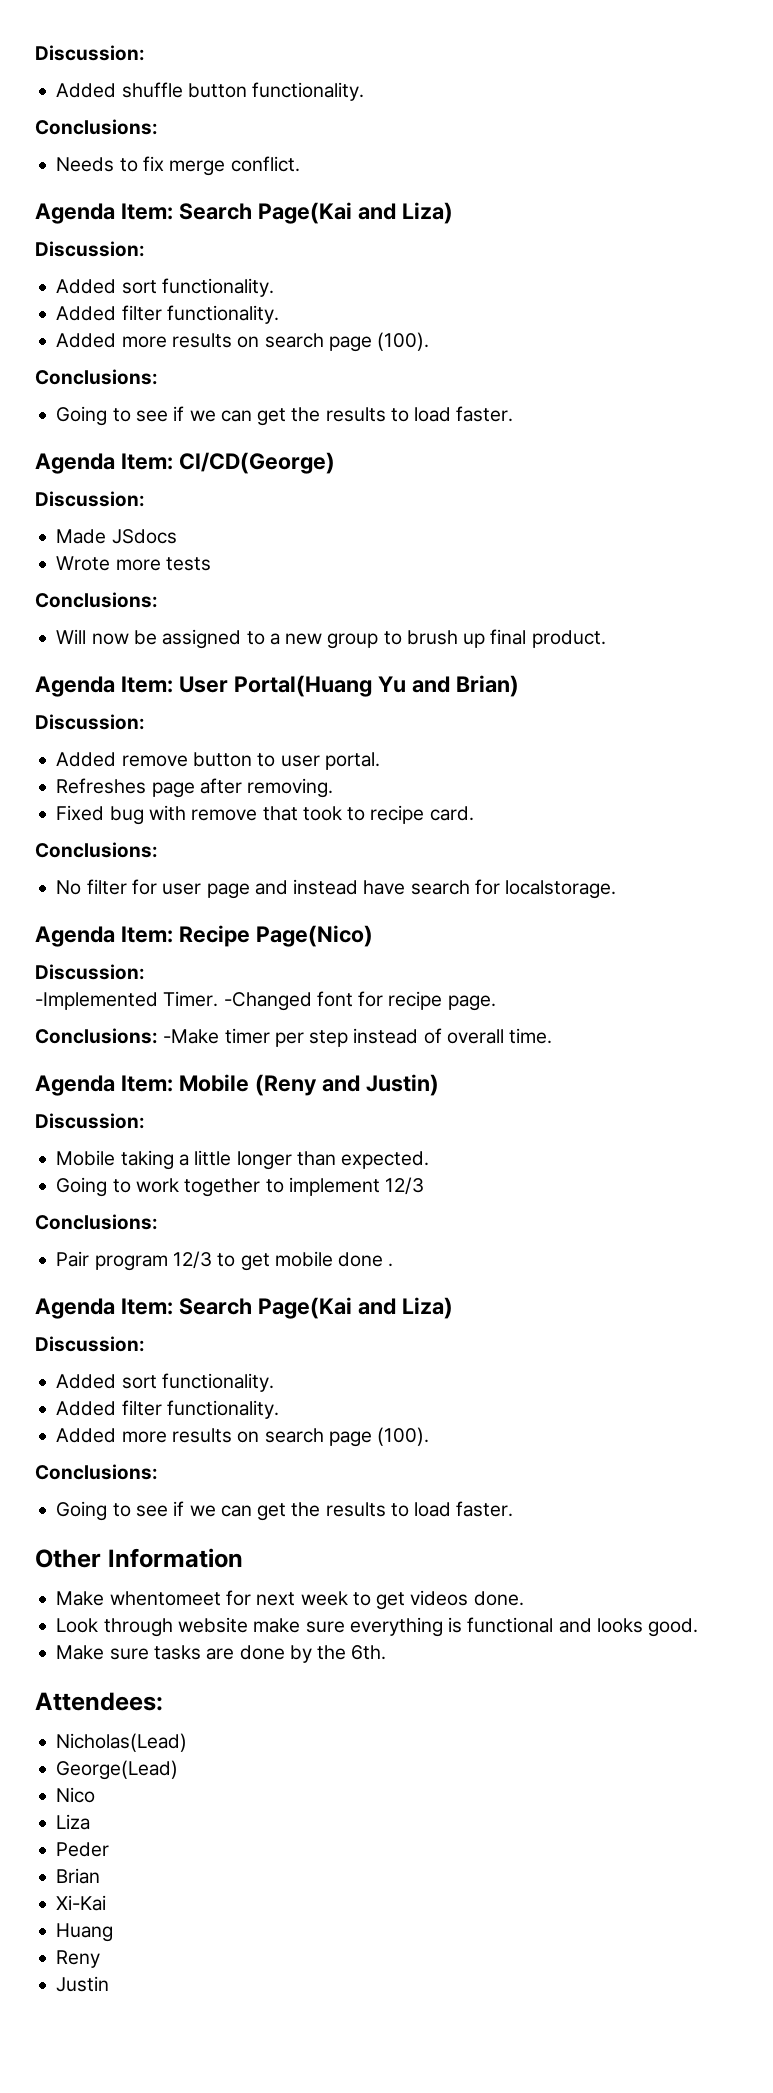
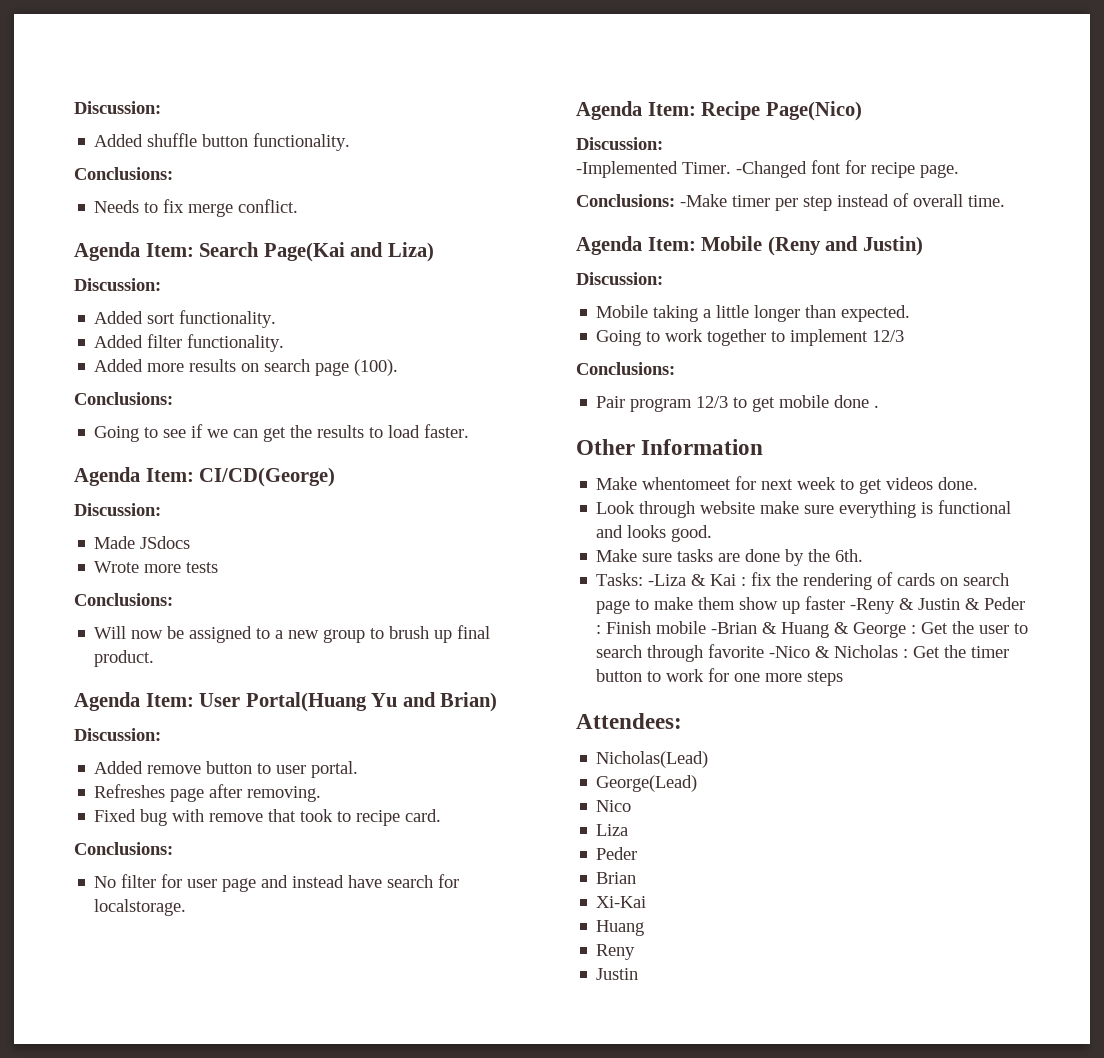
  Pair program 12/3 to get mobile done .
- Agenda Item: Search Page(Kai and Liza)
- Discussion:
- Added sort functionality.
- Added filter functionality.
- Added more results on search page (100).
- Conclusions:
- Going to see if we can get the results to load faster.
+ Tasks: -Liza & Kai : fix the rendering of cards on search page to make them show up faster -Reny & Justin & Peder : Finish mobile -Brian & Huang & George : Get the user to search through favorite -Nico & Nicholas : Get the timer button to work for one more steps

